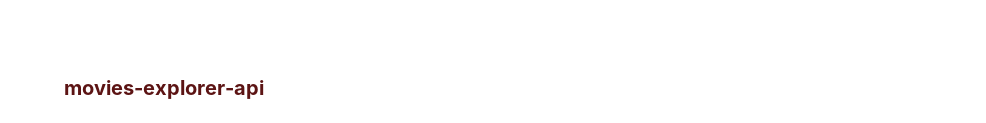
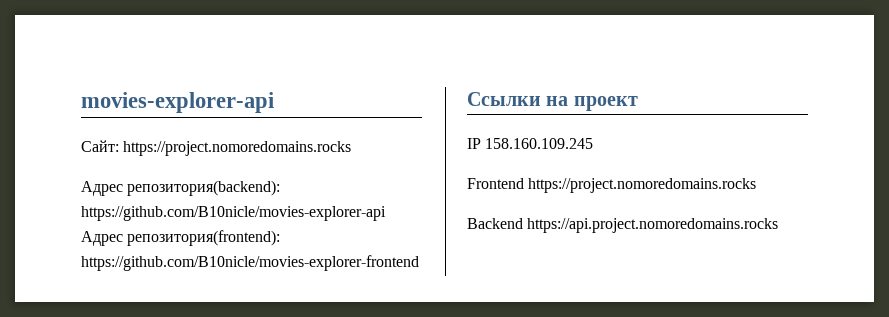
+ Сайт: https://project.nomoredomains.rocks
+ Адрес репозитория(backend): https://github.com/B10nicle/movies-explorer-api Адрес репозитория(frontend): https://github.com/B10nicle/movies-explorer-frontend
+ Ссылки на проект
+ IP 158.160.109.245
+ Frontend https://project.nomoredomains.rocks
+ Backend https://api.project.nomoredomains.rocks

